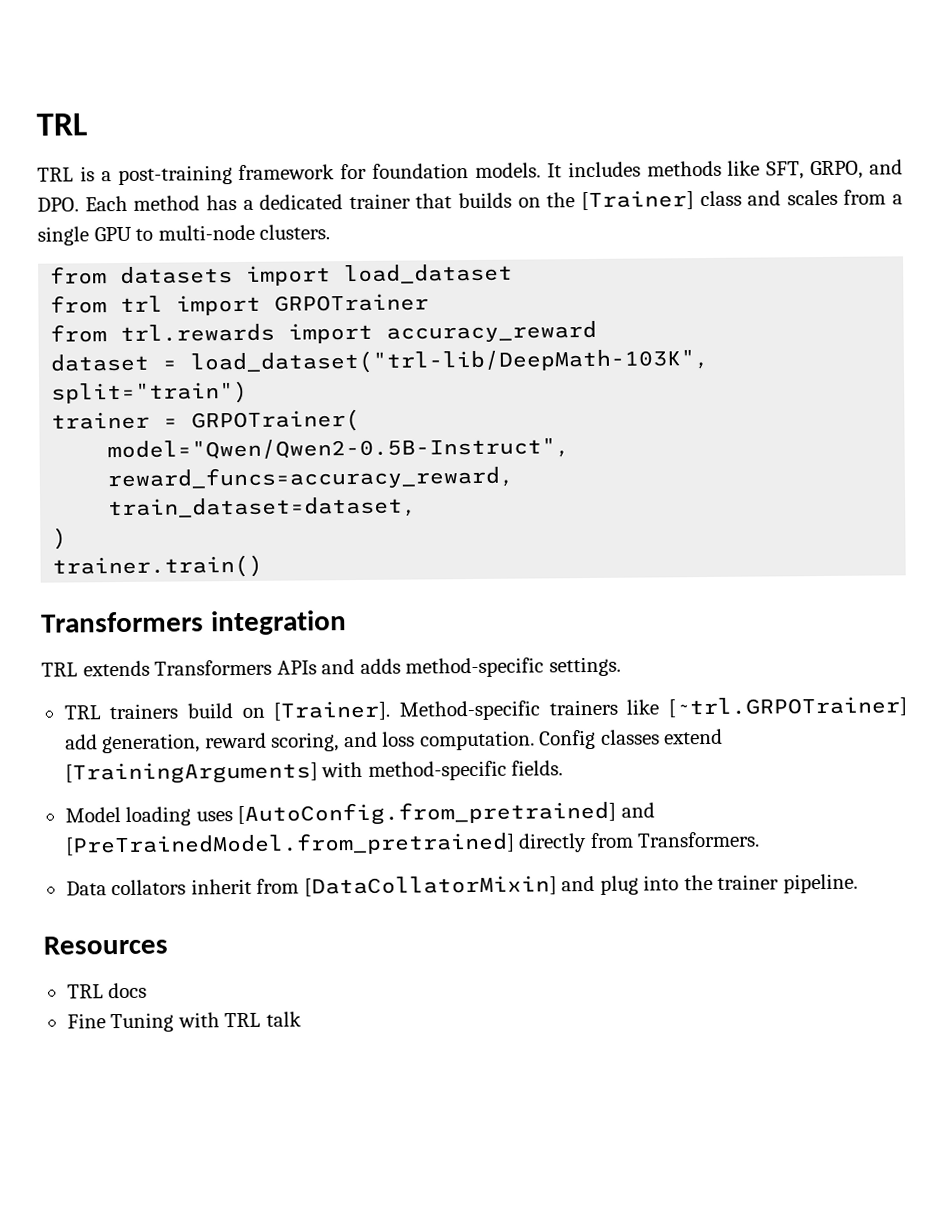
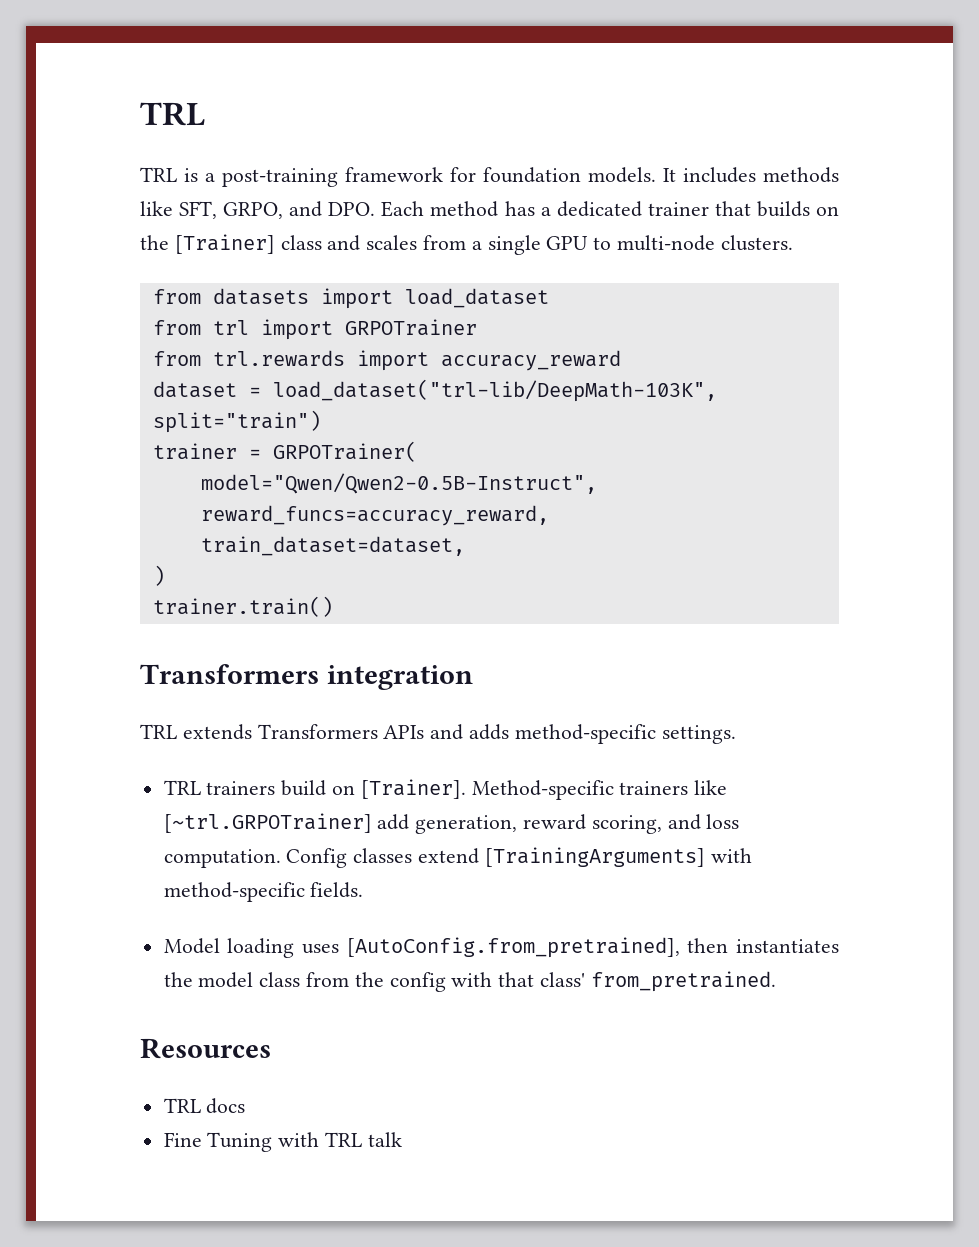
- Model loading uses [AutoConfig.from_pretrained] and [PreTrainedModel.from_pretrained] directly from Transformers.
- Data collators inherit from [DataCollatorMixin] and plug into the trainer pipeline.
+ Model loading uses [AutoConfig.from_pretrained], then instantiates the model class from the config with that class' from_pretrained.

